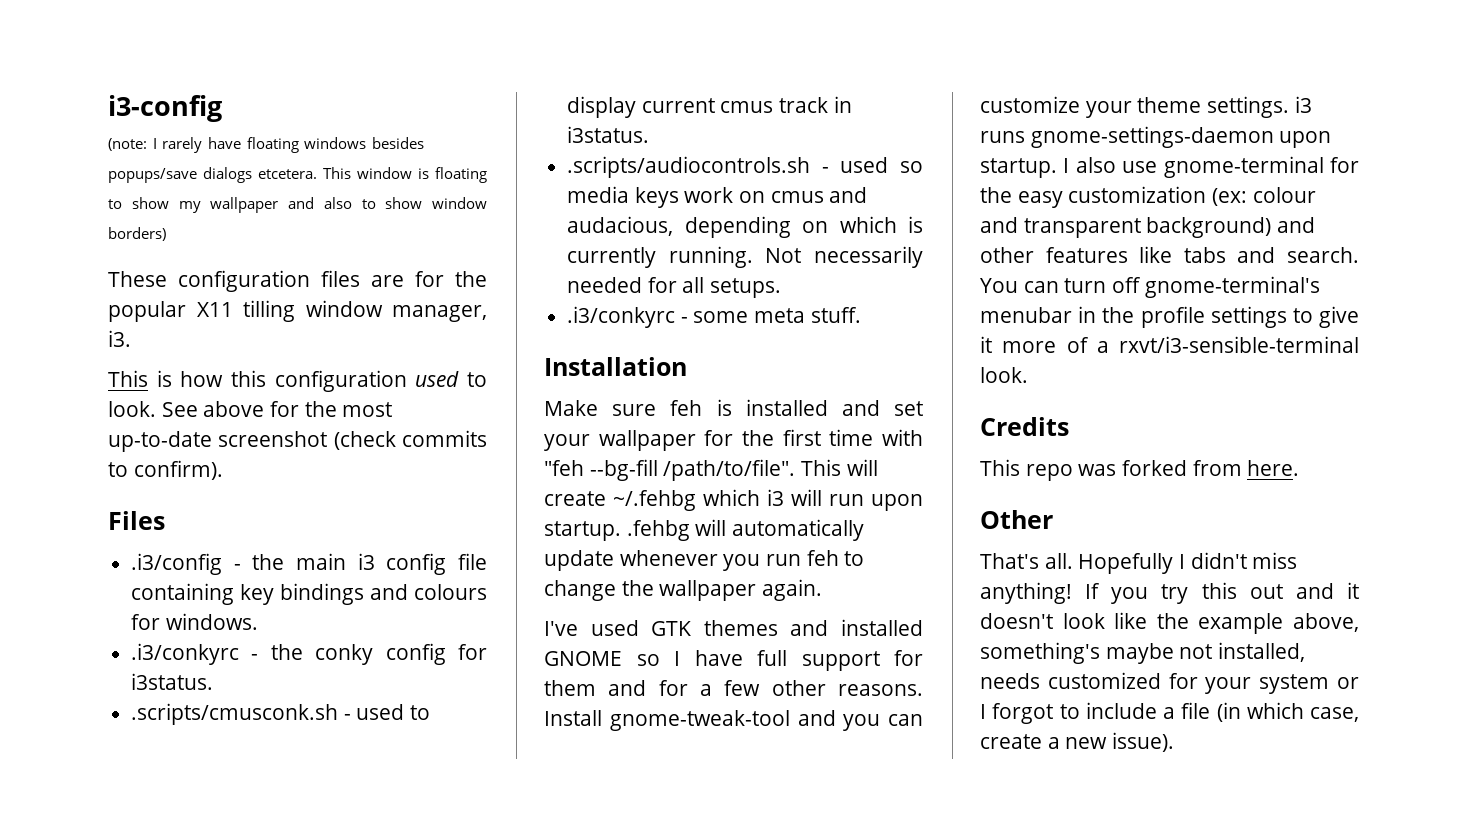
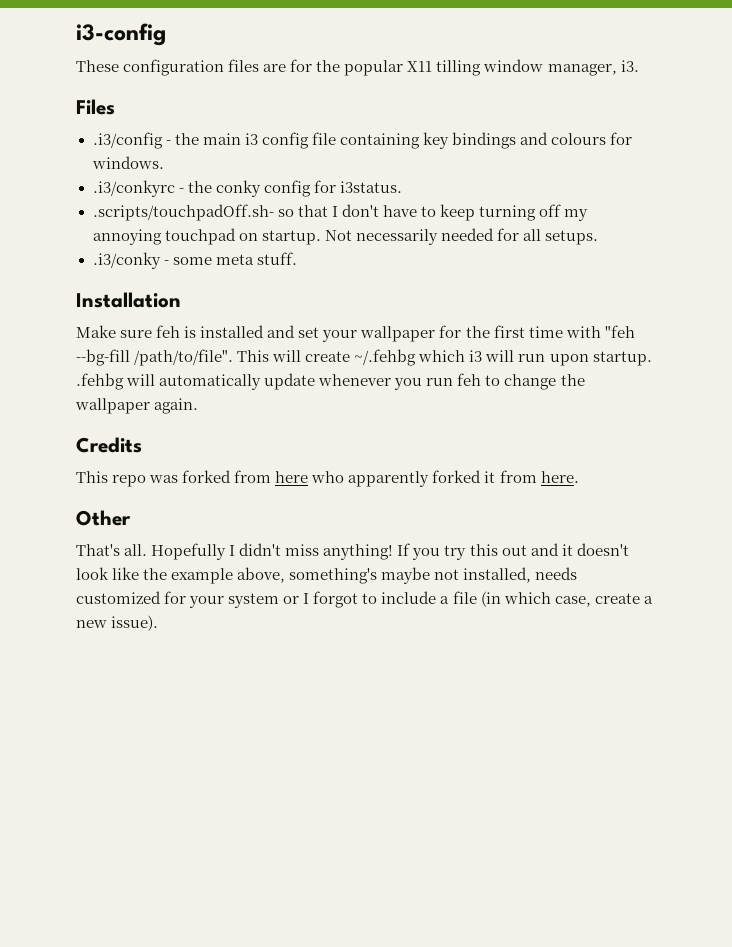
- (note: I rarely have floating windows besides popups/save dialogs etcetera. This window is floating to show my wallpaper and also to show window borders)
- This is how this configuration used to look. See above for the most up-to-date screenshot (check commits to confirm).
- .scripts/cmusconk.sh - used to display current cmus track in i3status.
- .scripts/audiocontrols.sh - used so media keys work on cmus and audacious, depending on which is currently running.
+ .scripts/touchpadOff.sh- so that I don't have to keep turning off my annoying touchpad on startup.
- .i3/conkyrc - some meta stuff.
+ .i3/conky - some meta stuff.
- I've used GTK themes and installed GNOME so I have full support for them and for a few other reasons. Install gnome-tweak-tool and you can customize your theme settings. i3 runs gnome-settings-daemon upon startup. I also use gnome-terminal for the easy customization (ex: colour and transparent background) and other features like tabs and search. You can turn off gnome-terminal's menubar in the profile settings to give it more of a rxvt/i3-sensible-terminal look.
- This repo was forked from here.
+ This repo was forked from here who apparently forked it from here.

